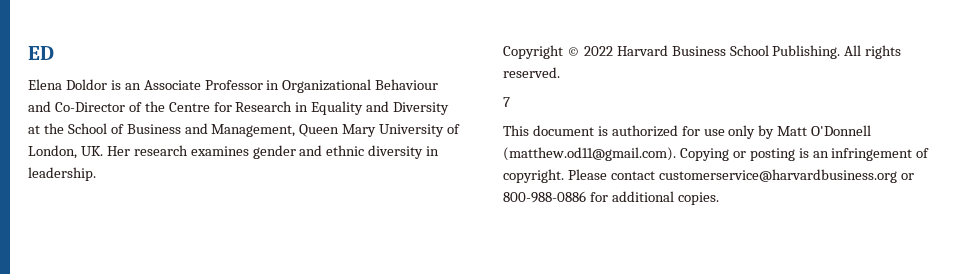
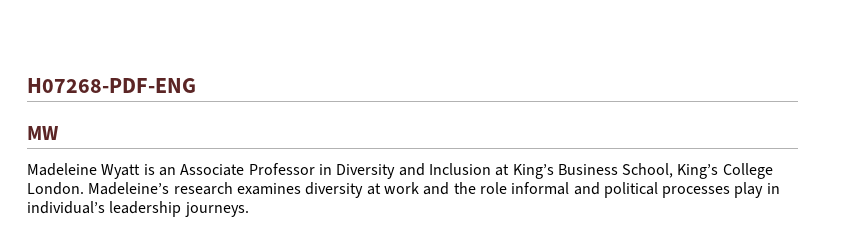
- ED
- Elena Doldor is an Associate Professor in Organizational Behaviour and Co-Director of the Centre for Research in Equality and Diversity at the School of Business and Management, Queen Mary University of London, UK. Her research examines gender and ethnic diversity in leadership.
- Copyright © 2022 Harvard Business School Publishing. All rights reserved.
- 7
- This document is authorized for use only by Matt O'Donnell (matthew.od11@gmail.com). Copying or posting is an infringement of copyright. Please contact customerservice@harvardbusiness.org or 800-988-0886 for additional copies.
+ H07268-PDF-ENG
+ MW
+ Madeleine Wyatt is an Associate Professor in Diversity and Inclusion at King’s Business School, King’s College London. Madeleine’s research examines diversity at work and the role informal and political processes play in individual’s leadership journeys.

